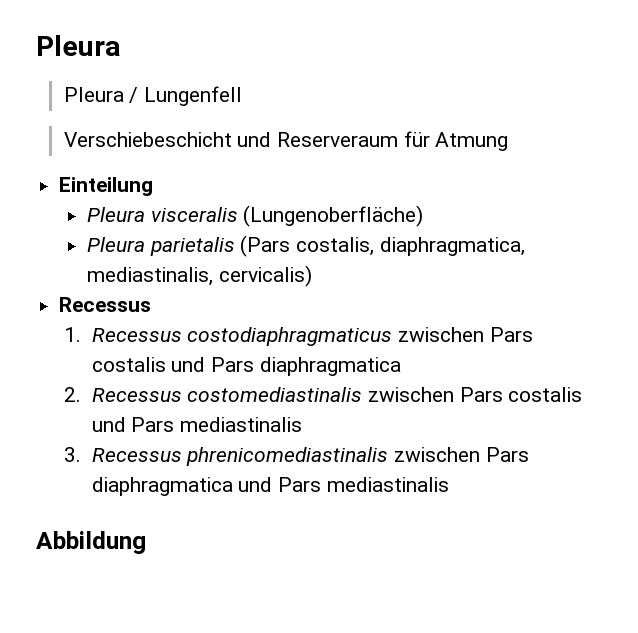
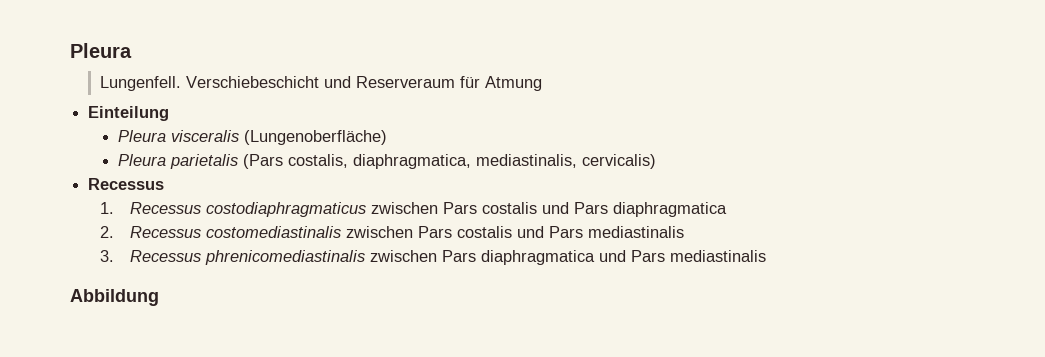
- Pleura / Lungenfell
- Verschiebeschicht und Reserveraum für Atmung
+ Lungenfell. Verschiebeschicht und Reserveraum für Atmung

